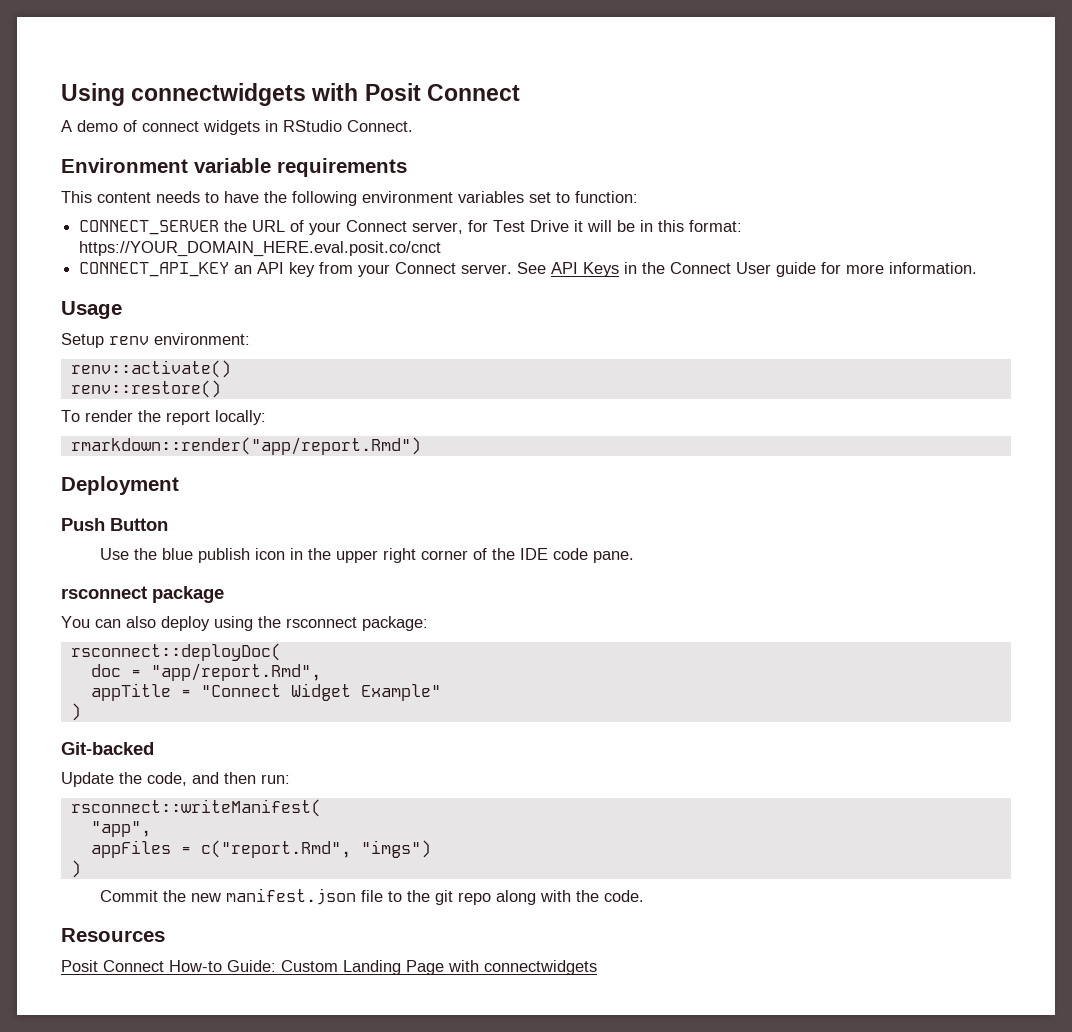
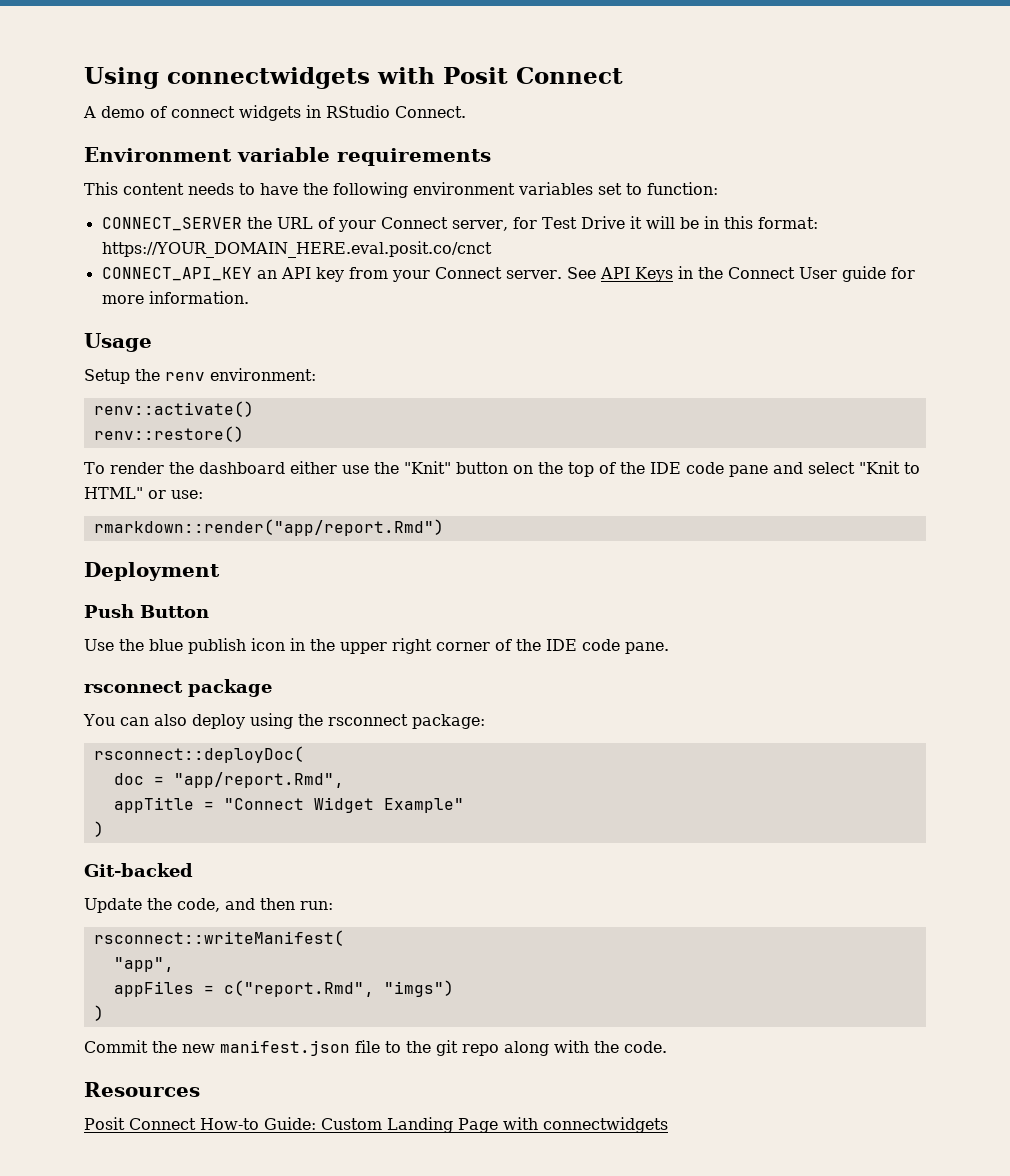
- Setup renv environment:
+ Setup the renv environment:
- To render the report locally:
+ To render the dashboard either use the "Knit" button on the top of the IDE code pane and select "Knit to HTML" or use:

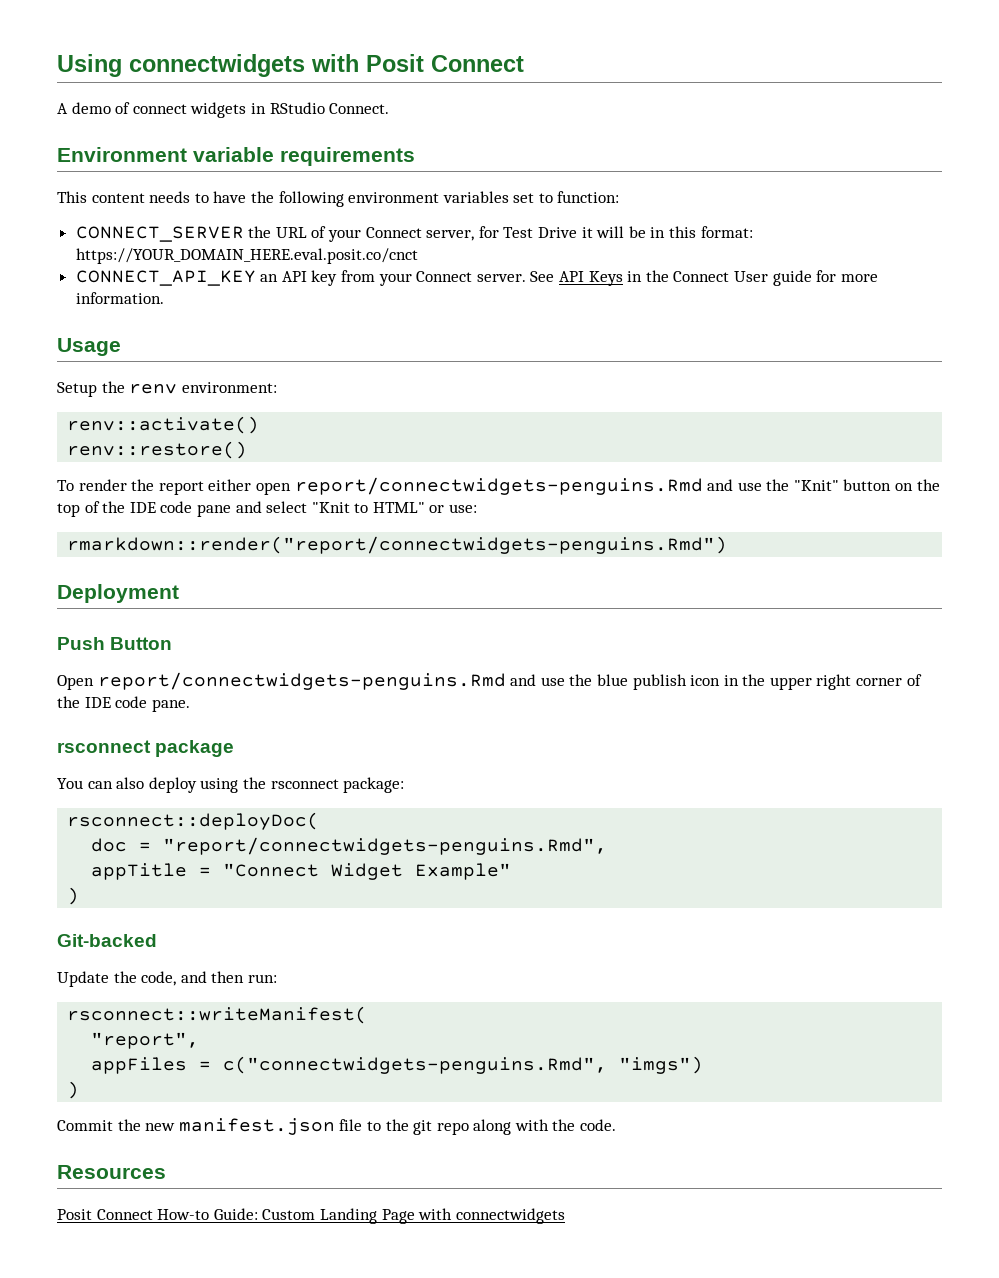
- To render the dashboard either use the "Knit" button on the top of the IDE code pane and select "Knit to HTML" or use:
+ To render the report either open report/connectwidgets-penguins.Rmd and use the "Knit" button on the top of the IDE code pane and select "Knit to HTML" or use:
- rmarkdown::render("app/report.Rmd")
+ rmarkdown::render("report/connectwidgets-penguins.Rmd")
- Use the blue publish icon in the upper right corner of the IDE code pane.
+ Open report/connectwidgets-penguins.Rmd and use the blue publish icon in the upper right corner of the IDE code pane.
- doc = "app/report.Rmd",
+ doc = "report/connectwidgets-penguins.Rmd",
- "app",
+ "report",
- appFiles = c("report.Rmd", "imgs")
+ appFiles = c("connectwidgets-penguins.Rmd", "imgs")

